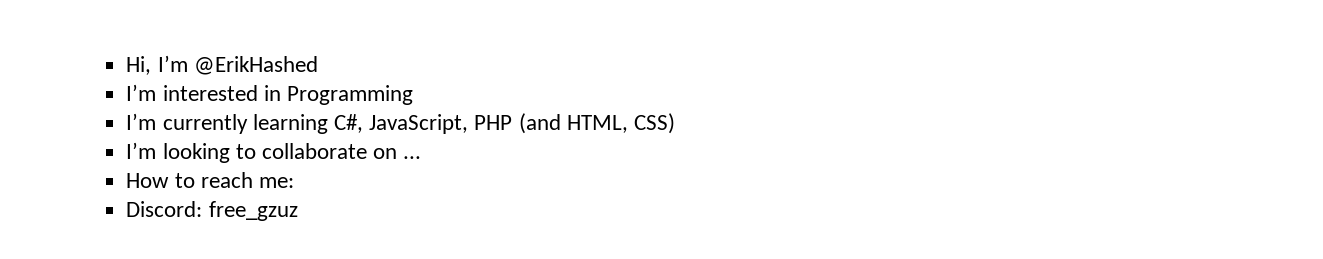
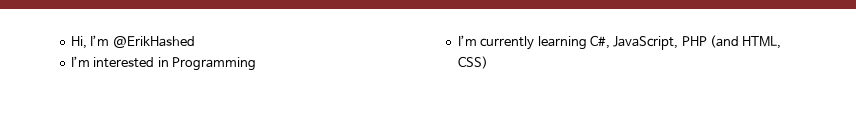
- I’m looking to collaborate on ...
- How to reach me:
- Discord: free_gzuz

